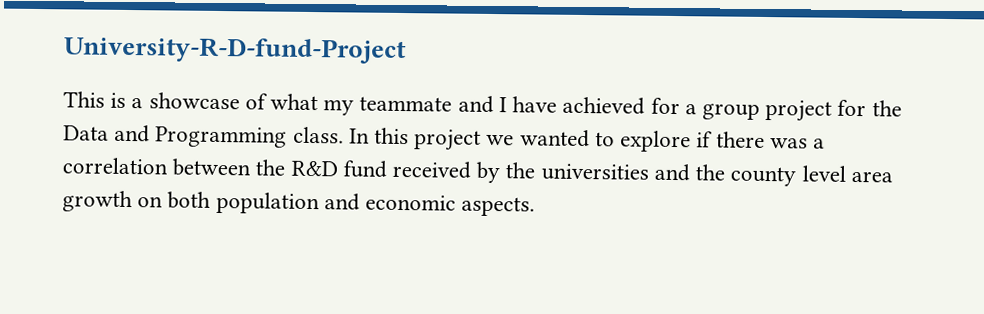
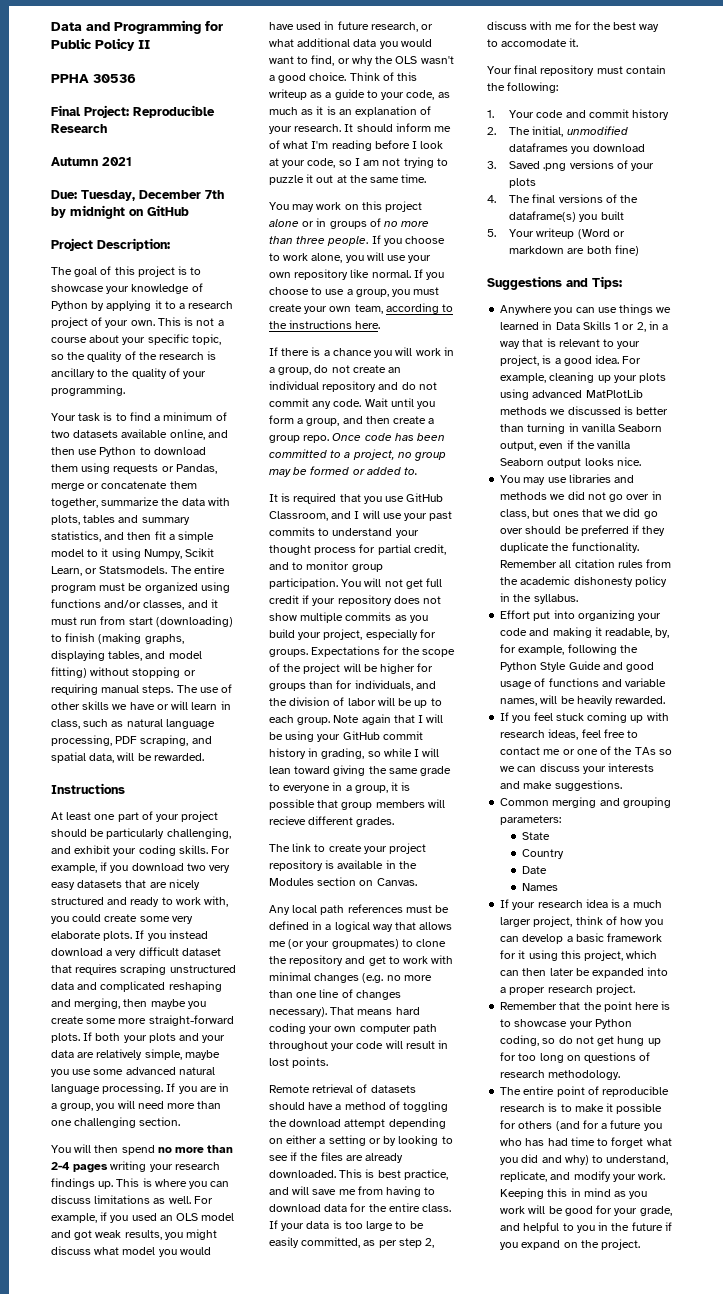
- University-R-D-fund-Project
- This is a showcase of what my teammate and I have achieved for a group project for the Data and Programming class. In this project we wanted to explore if there was a correlation between the R&D fund received by the universities and the county level area growth on both population and economic aspects.
+ Data and Programming for Public Policy II
+ PPHA 30536
+ Final Project: Reproducible Research
+ Autumn 2021
+ Due: Tuesday, December 7th by midnight on GitHub
+ Project Description:
+ The goal of this project is to showcase your knowledge of Python by applying it to a research project of your own. This is not a course about your specific topic, so the quality of the research is ancillary to the quality of your programming.
+ Your task is to find a minimum of two datasets available online, and then use Python to download them using requests or Pandas, merge or concatenate them together, summarize the data with plots, tables and summary statistics, and then fit a simple model to it using Numpy, Scikit Learn, or Statsmodels. The entire program must be organized using functions and/or classes, and it must run from start (downloading) to finish (making graphs, displaying tables, and model fitting) without stopping or requiring manual steps. The use of other skills we have or will learn in class, such as natural language processing, PDF scraping, and spatial data, will be rewarded.
+ Instructions
+ At least one part of your project should be particularly challenging, and exhibit your coding skills. For example, if you download two very easy datasets that are nicely structured and ready to work with, you could create some very elaborate plots. If you instead download a very difficult dataset that requires scraping unstructured data and complicated reshaping and merging, then maybe you create some more straight-forward plots. If both your plots and your data are relatively simple, maybe you use some advanced natural language processing. If you are in a group, you will need more than one challenging section.
+ You will then spend no more than 2-4 pages writing your research findings up. This is where you can discuss limitations as well. For example, if you used an OLS model and got weak results, you might discuss what model you would have used in future research, or what additional data you would want to find, or why the OLS wasn't a good choice. Think of this writeup as a guide to your code, as much as it is an explanation of your research. It should inform me of what I'm reading before I look at your code, so I am not trying to puzzle it out at the same time.
+ You may work on this project alone or in groups of no more than three people. If you choose to work alone, you will use your own repository like normal. If you choose to use a group, you must create your own team, according to the instructions here.
+ If there is a chance you will work in a group, do not create an individual repository and do not commit any code. Wait until you form a group, and then create a group repo. Once code has been committed to a project, no group may be formed or added to.
+ It is required that you use GitHub Classroom, and I will use your past commits to understand your thought process for partial credit, and to monitor group participation. You will not get full credit if your repository does not show multiple commits as you build your project, especially for groups. Expectations for the scope of the project will be higher for groups than for individuals, and the division of labor will be up to each group. Note again that I will be using your GitHub commit history in grading, so while I will lean toward giving the same grade to everyone in a group, it is possible that group members will recieve different grades.
+ The link to create your project repository is available in the Modules section on Canvas.
+ Any local path references must be defined in a logical way that allows me (or your groupmates) to clone the repository and get to work with minimal changes (e.g. no more than one line of changes necessary). That means hard coding your own computer path throughout your code will result in lost points.
+ Remote retrieval of datasets should have a method of toggling the download attempt depending on either a setting or by looking to see if the files are already downloaded. This is best practice, and will save me from having to download data for the entire class. If your data is too large to be easily committed, as per step 2, discuss with me for the best way to accomodate it.
+ Your final repository must contain the following:
+ 1. Your code and commit history
+ 2. The initial, unmodified dataframes you download
+ 3. Saved .png versions of your plots
+ 4. The final versions of the dataframe(s) you built
+ 5. Your writeup (Word or markdown are both fine)
+ Suggestions and Tips:
+ Anywhere you can use things we learned in Data Skills 1 or 2, in a way that is relevant to your project, is a good idea. For example, cleaning up your plots using advanced MatPlotLib methods we discussed is better than turning in vanilla Seaborn output, even if the vanilla Seaborn output looks nice.
+ You may use libraries and methods we did not go over in class, but ones that we did go over should be preferred if they duplicate the functionality. Remember all citation rules from the academic dishonesty policy in the syllabus.
+ Effort put into organizing your code and making it readable, by, for example, following the Python Style Guide and good usage of functions and variable names, will be heavily rewarded.
+ If you feel stuck coming up with research ideas, feel free to contact me or one of the TAs so we can discuss your interests and make suggestions.
+ Common merging and grouping parameters:
+ State
+ Country
+ Date
+ Names
+ If your research idea is a much larger project, think of how you can develop a basic framework for it using this project, which can then later be expanded into a proper research project.
+ Remember that the point here is to showcase your Python coding, so do not get hung up for too long on questions of research methodology.
+ The entire point of reproducible research is to make it possible for others (and for a future you who has had time to forget what you did and why) to understand, replicate, and modify your work. Keeping this in mind as you work will be good for your grade, and helpful to you in the future if you expand on the project.

